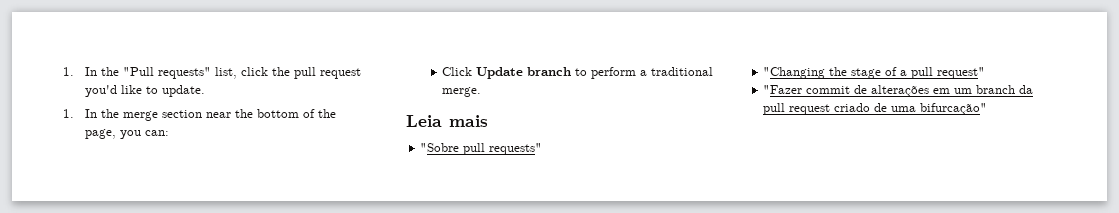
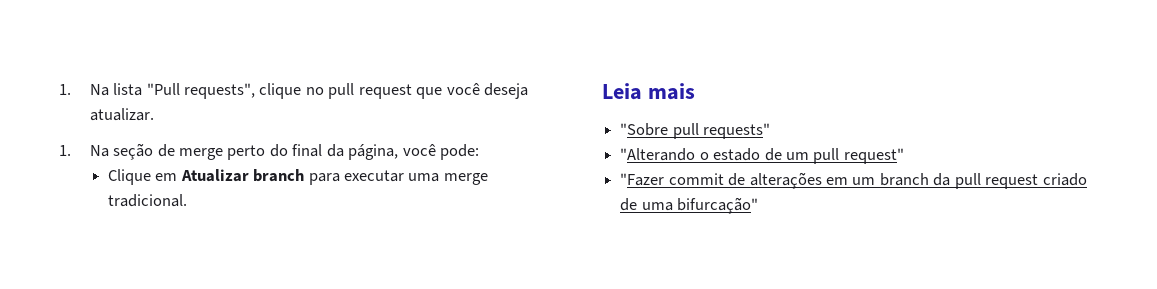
- 1. In the "Pull requests" list, click the pull request you'd like to update.
- 1. In the merge section near the bottom of the page, you can:
- Click Update branch to perform a traditional merge.
+ 1. Na lista "Pull requests", clique no pull request que você deseja atualizar.
+ 1. Na seção de merge perto do final da página, você pode:
+ Clique em Atualizar branch para executar uma merge tradicional.
- "Changing the stage of a pull request"
+ "Alterando o estado de um pull request"

